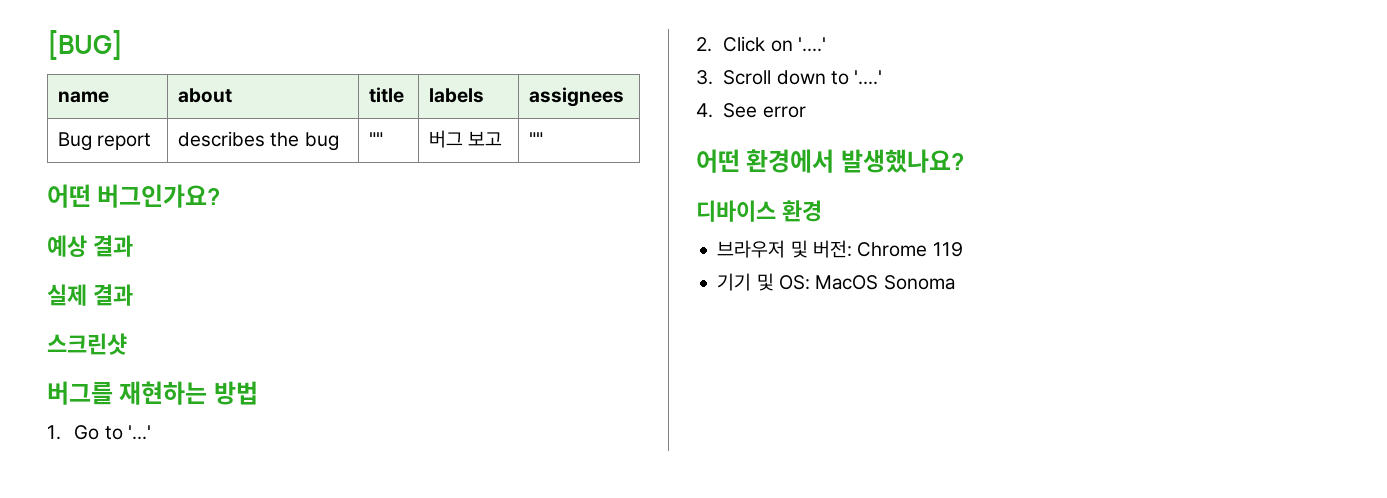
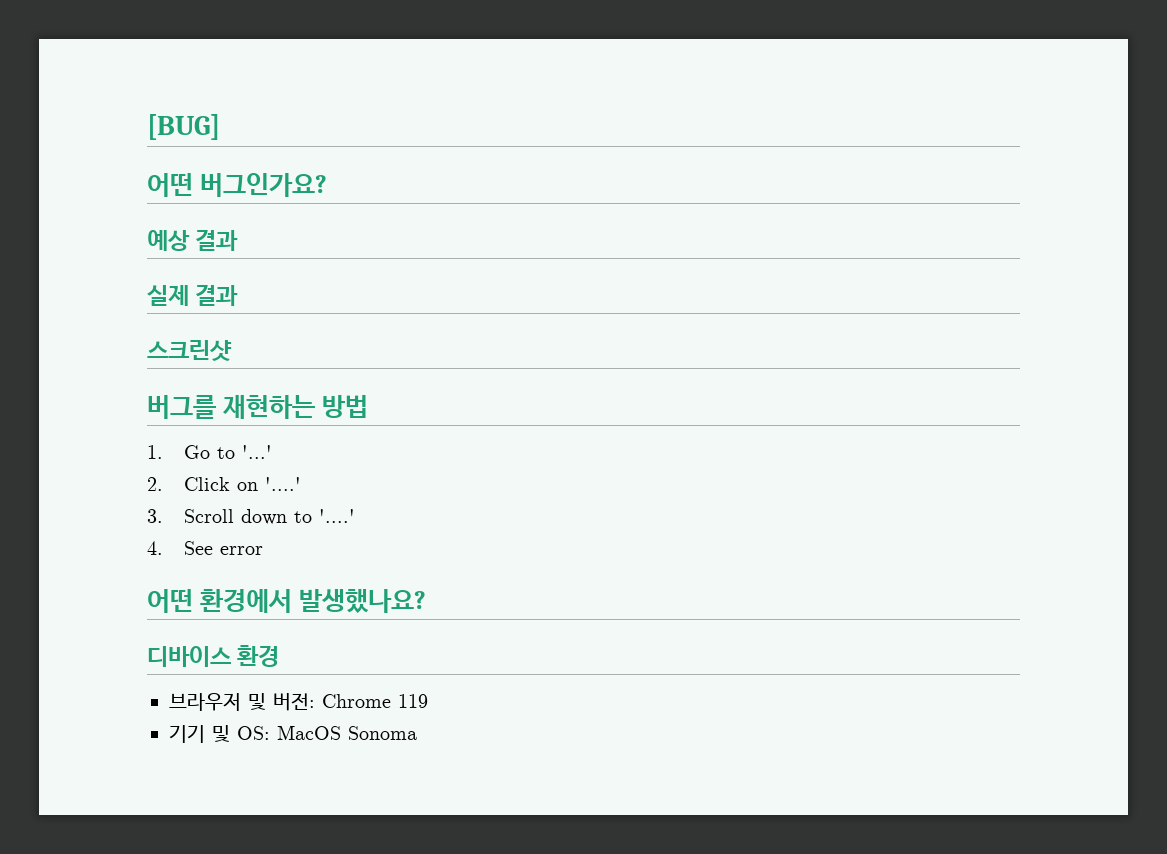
- name | about | title | labels | assignees
- Bug report | describes the bug | "" | 버그 보고 | ""

